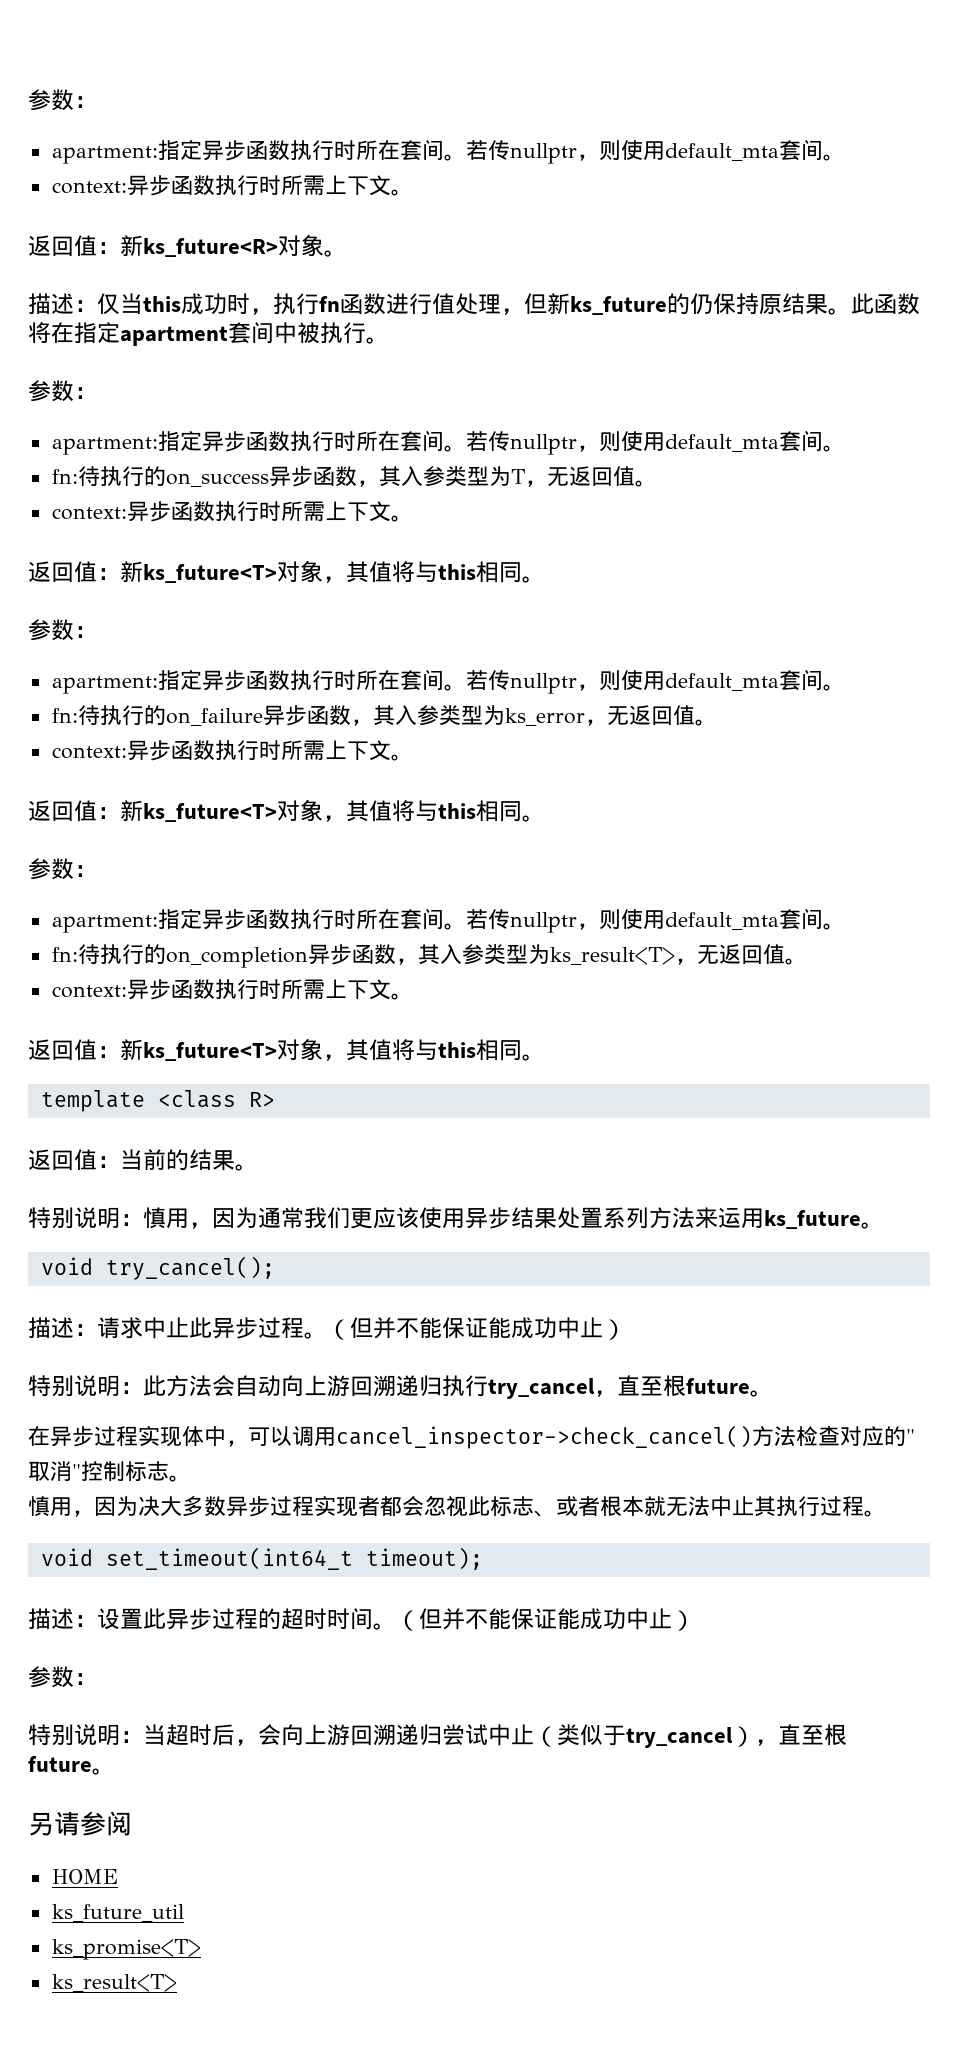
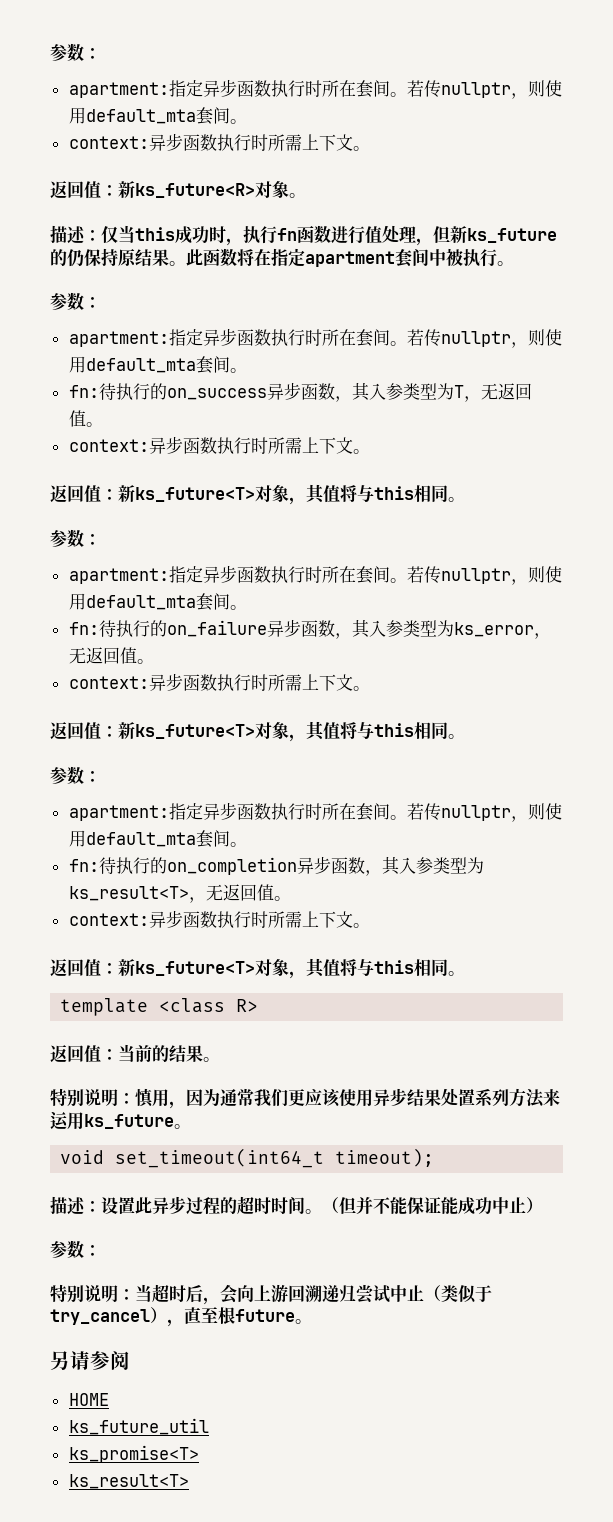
- void try_cancel();
- 描述：请求中止此异步过程。（但并不能保证能成功中止）
- 特别说明：此方法会自动向上游回溯递归执行try_cancel，直至根future。
- 在异步过程实现体中，可以调用cancel_inspector->check_cancel()方法检查对应的"取消"控制标志。
- 慎用，因为决大多数异步过程实现者都会忽视此标志、或者根本就无法中止其执行过程。

